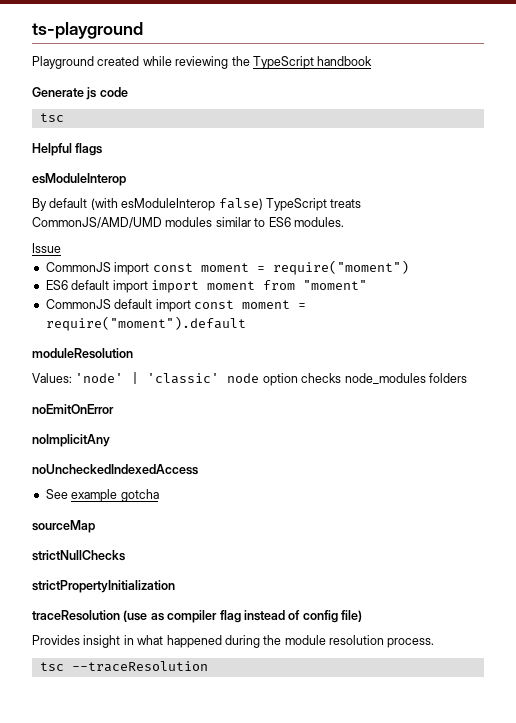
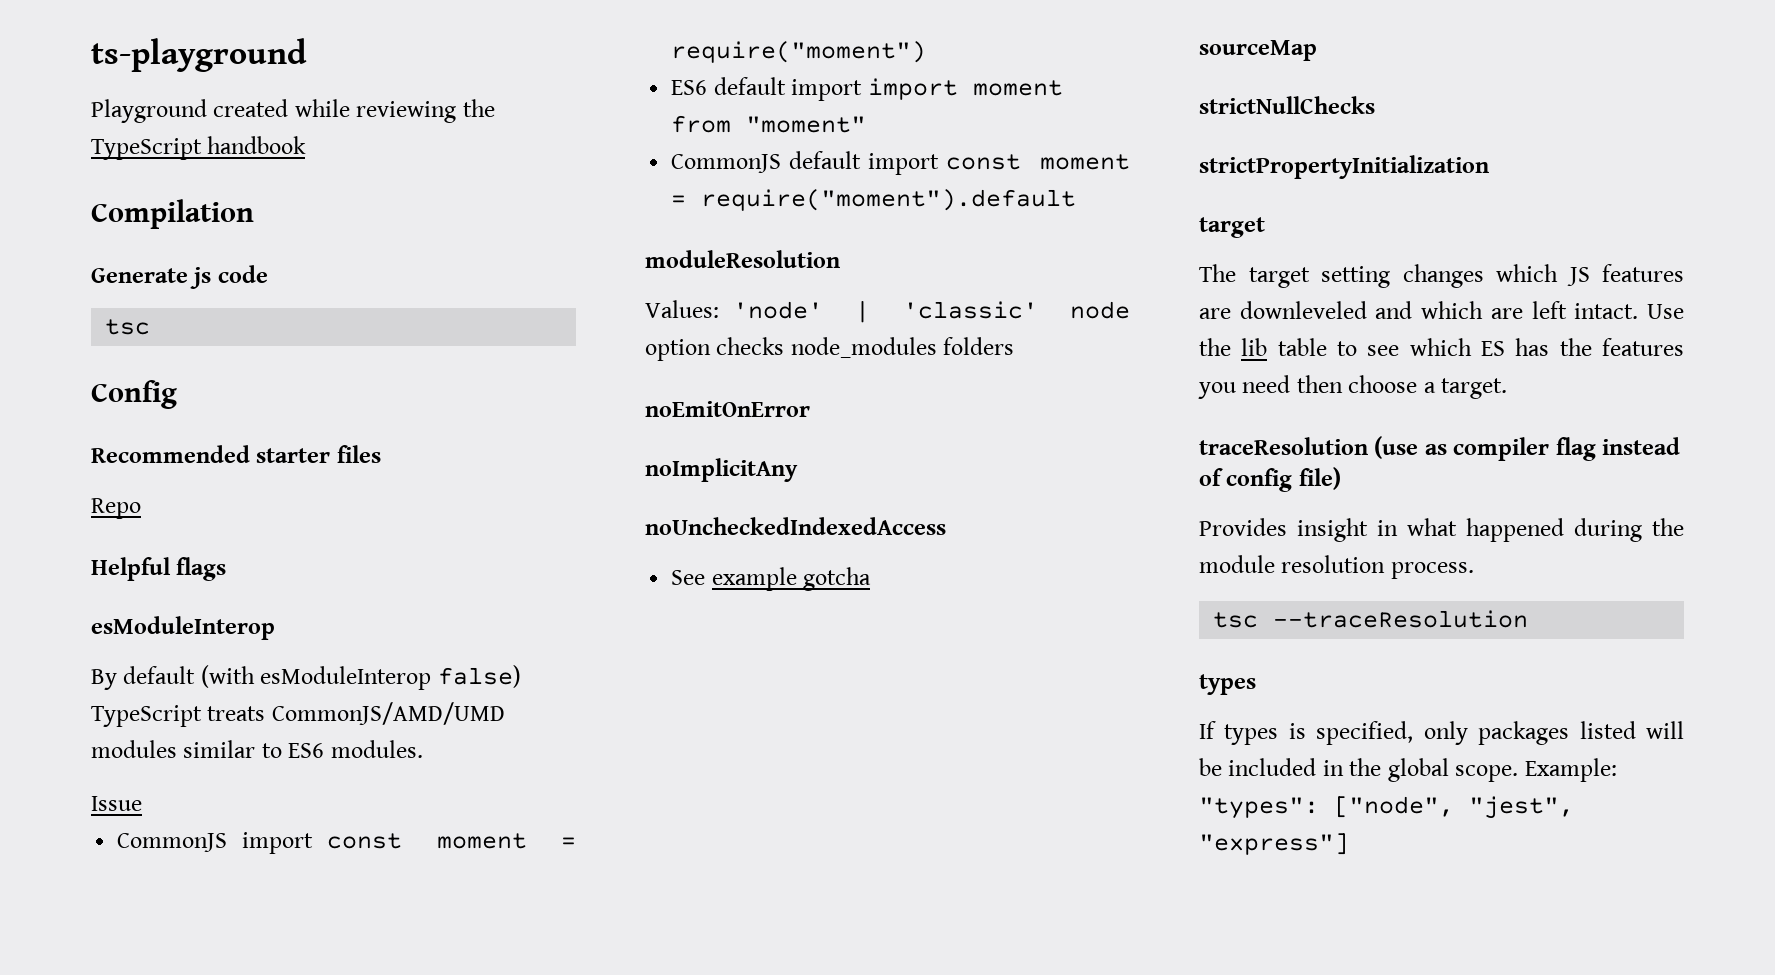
+ Compilation
+ Config
+ Recommended starter files
+ Repo
  strictPropertyInitialization
+ target
+ The target setting changes which JS features are downleveled and which are left intact. Use the lib table to see which ES has the features you need then choose a target.
  tsc --traceResolution
+ types
+ If types is specified, only packages listed will be included in the global scope. Example: "types": ["node", "jest", "express"]

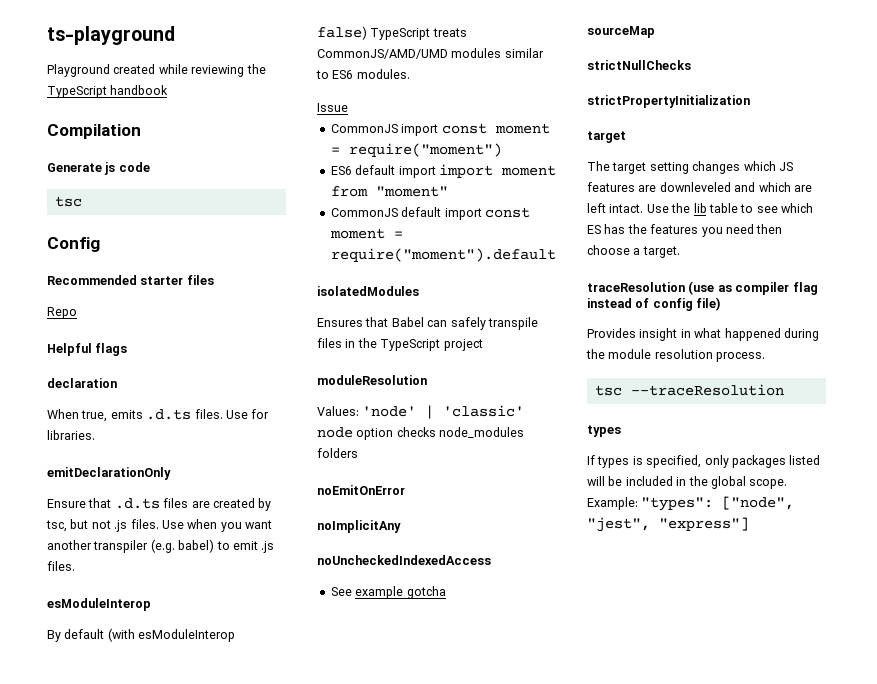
+ declaration
+ When true, emits .d.ts files. Use for libraries.
+ emitDeclarationOnly
+ Ensure that .d.ts files are created by tsc, but not .js files. Use when you want another transpiler (e.g. babel) to emit .js files.
+ isolatedModules
+ Ensures that Babel can safely transpile files in the TypeScript project

